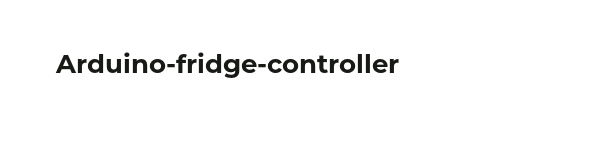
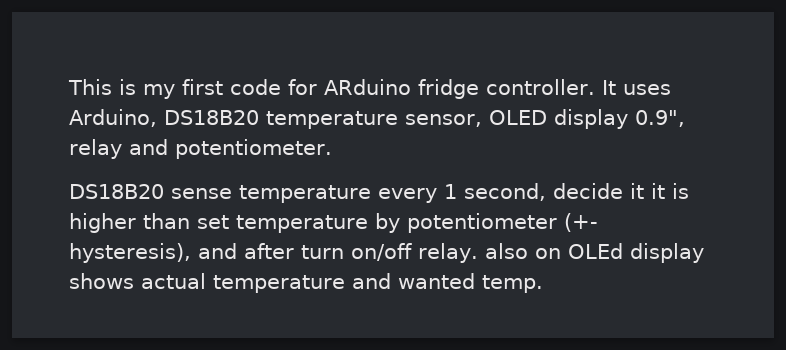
- Arduino-fridge-controller
+ This is my first code for ARduino fridge controller. It uses Arduino, DS18B20 temperature sensor, OLED display 0.9", relay and potentiometer.
+ DS18B20 sense temperature every 1 second, decide it it is higher than set temperature by potentiometer (+- hysteresis), and after turn on/off relay. also on OLEd display shows actual temperature and wanted temp.

